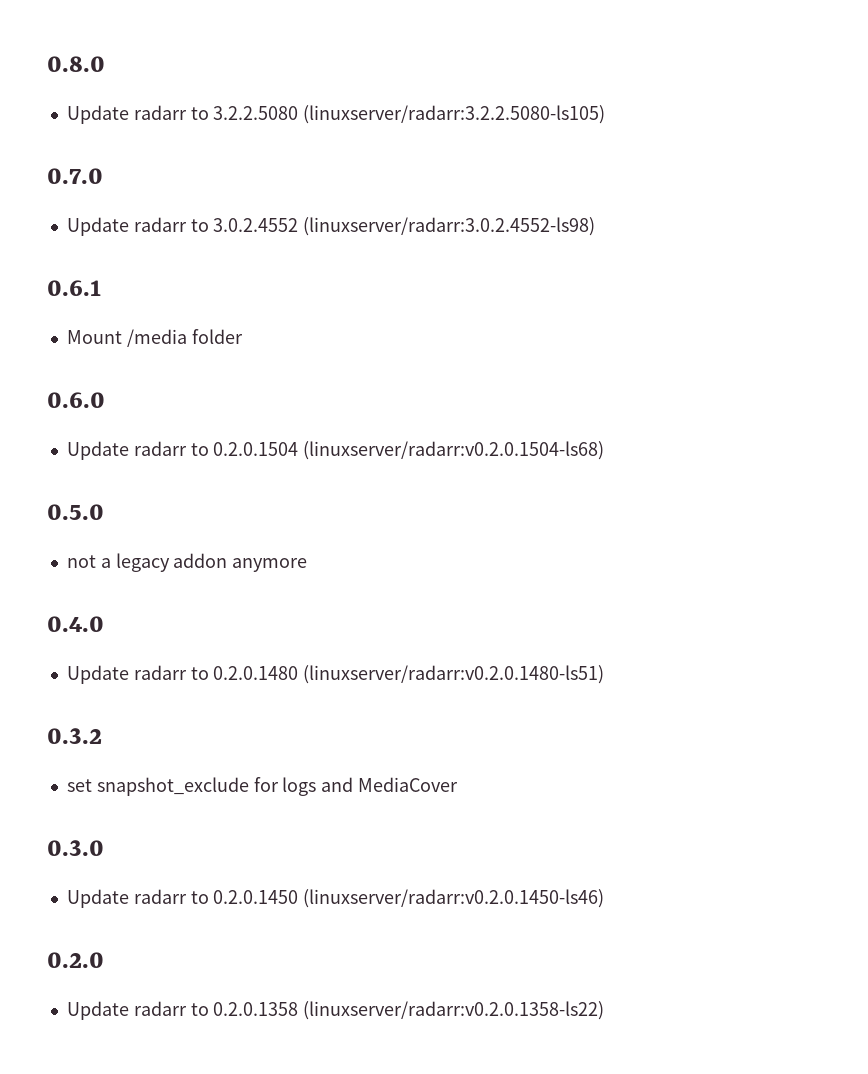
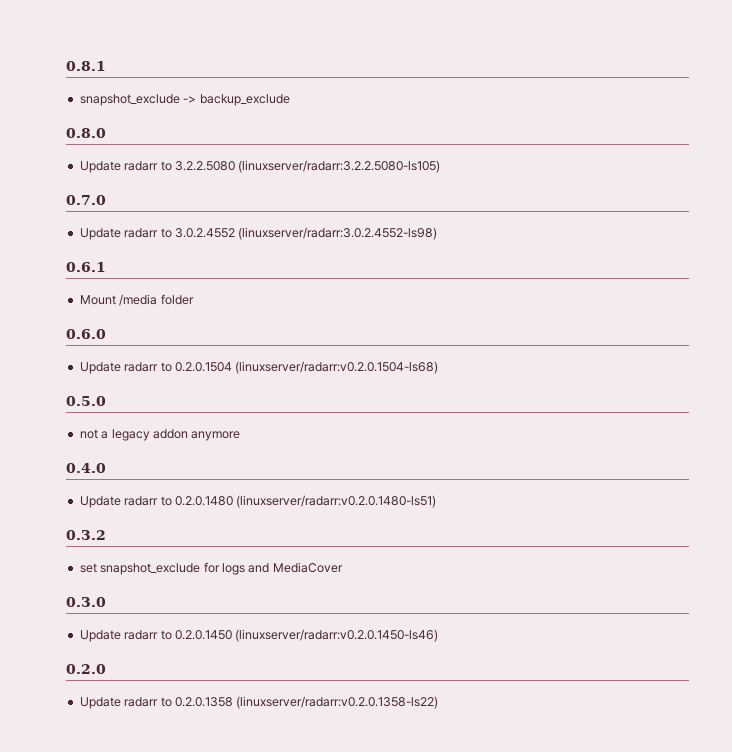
+ 0.8.1
+ snapshot_exclude -> backup_exclude

